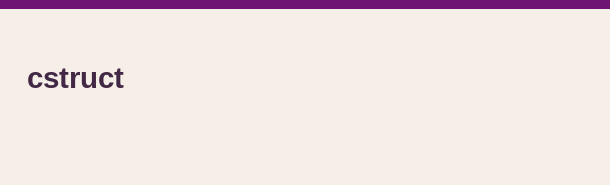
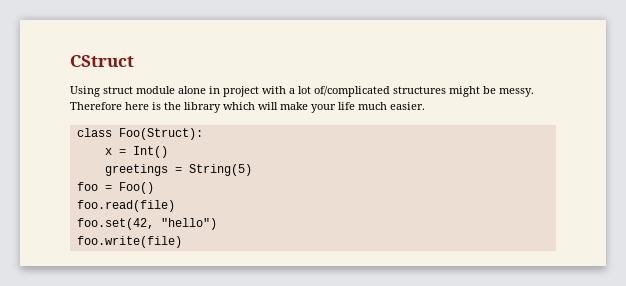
- cstruct
+ CStruct
+ Using struct module alone in project with a lot of/complicated structures might be messy. Therefore here is the library which will make your life much easier.
+ class Foo(Struct):
+ x = Int()
+ greetings = String(5)
+ foo = Foo()
+ foo.read(file)
+ foo.set(42, "hello")
+ foo.write(file)

